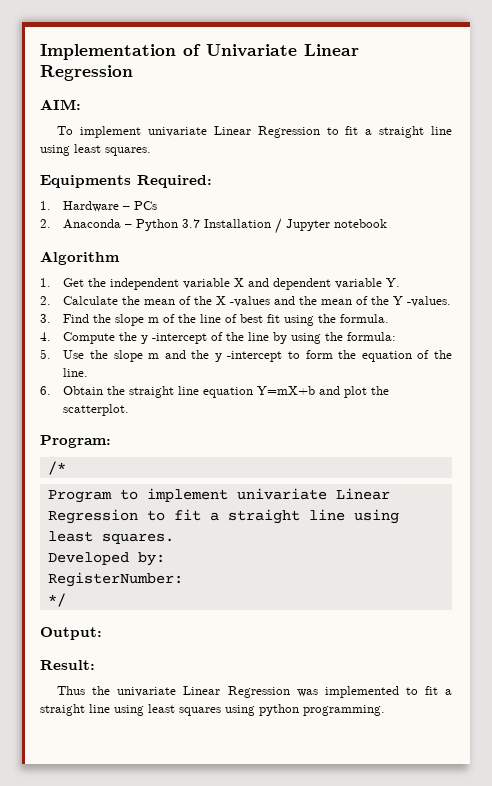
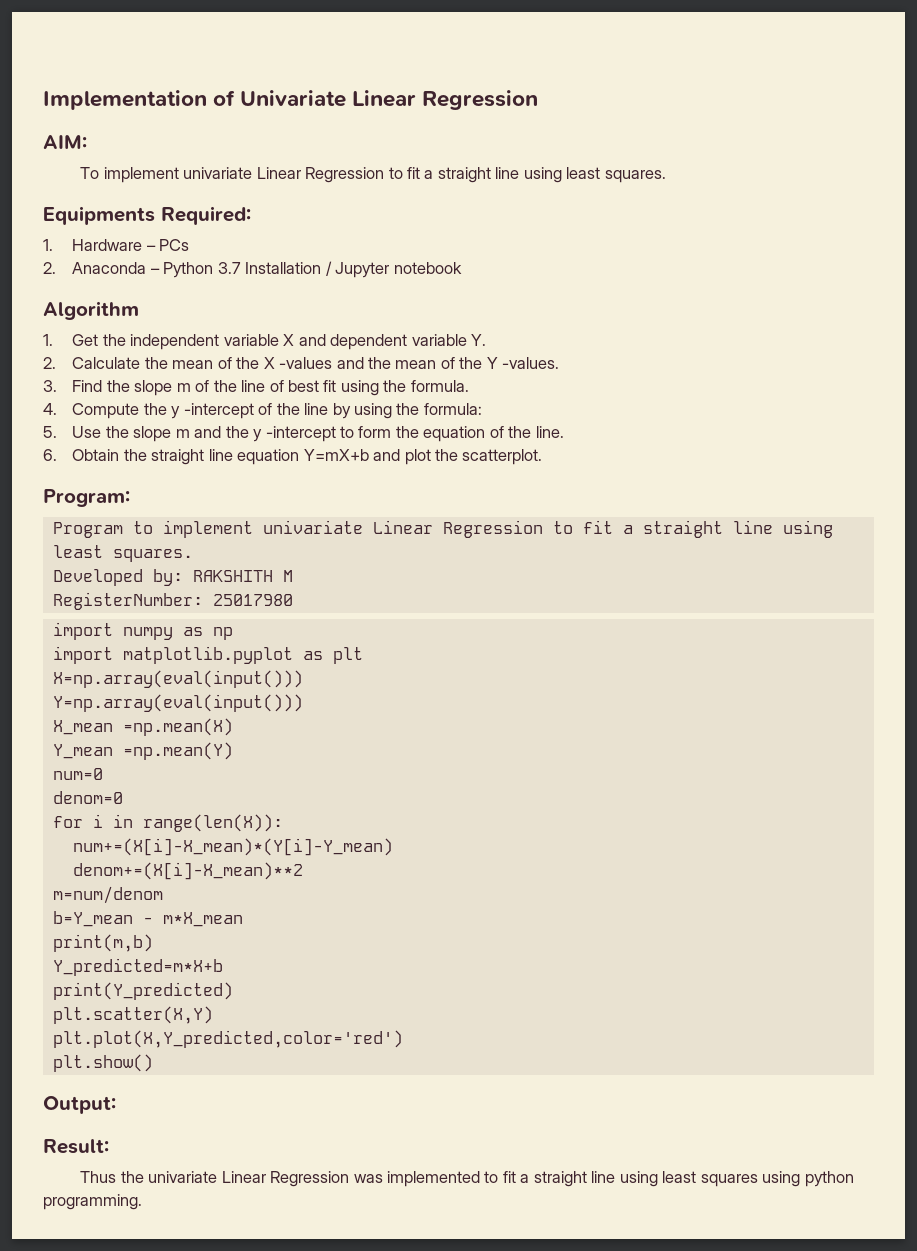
- /*
- Developed by:
+ Developed by: RAKSHITH M
- RegisterNumber:
- */
+ RegisterNumber: 25017980
+ import numpy as np
+ import matplotlib.pyplot as plt
+ X=np.array(eval(input()))
+ Y=np.array(eval(input()))
+ X_mean =np.mean(X)
+ Y_mean =np.mean(Y)
+ num=0
+ denom=0
+ for i in range(len(X)):
+ num+=(X[i]-X_mean)*(Y[i]-Y_mean)
+ denom+=(X[i]-X_mean)**2
+ m=num/denom
+ b=Y_mean - m*X_mean
+ print(m,b)
+ Y_predicted=m*X+b
+ print(Y_predicted)
+ plt.scatter(X,Y)
+ plt.plot(X,Y_predicted,color='red')
+ plt.show()

